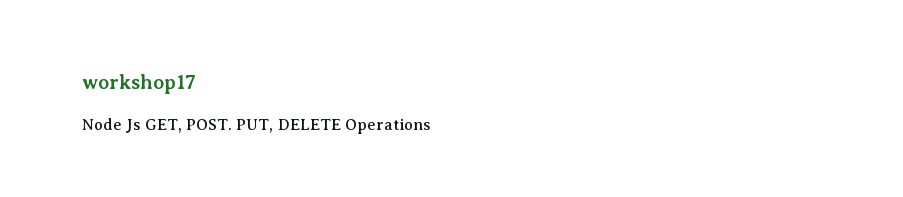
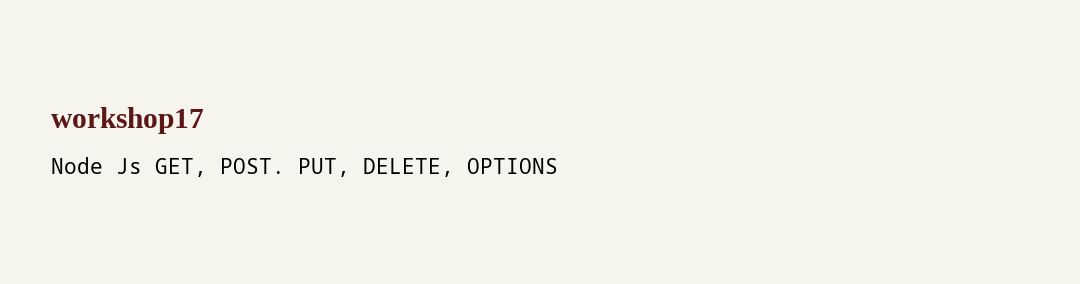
- PUT, DELETE Operations
+ PUT, DELETE, OPTIONS

